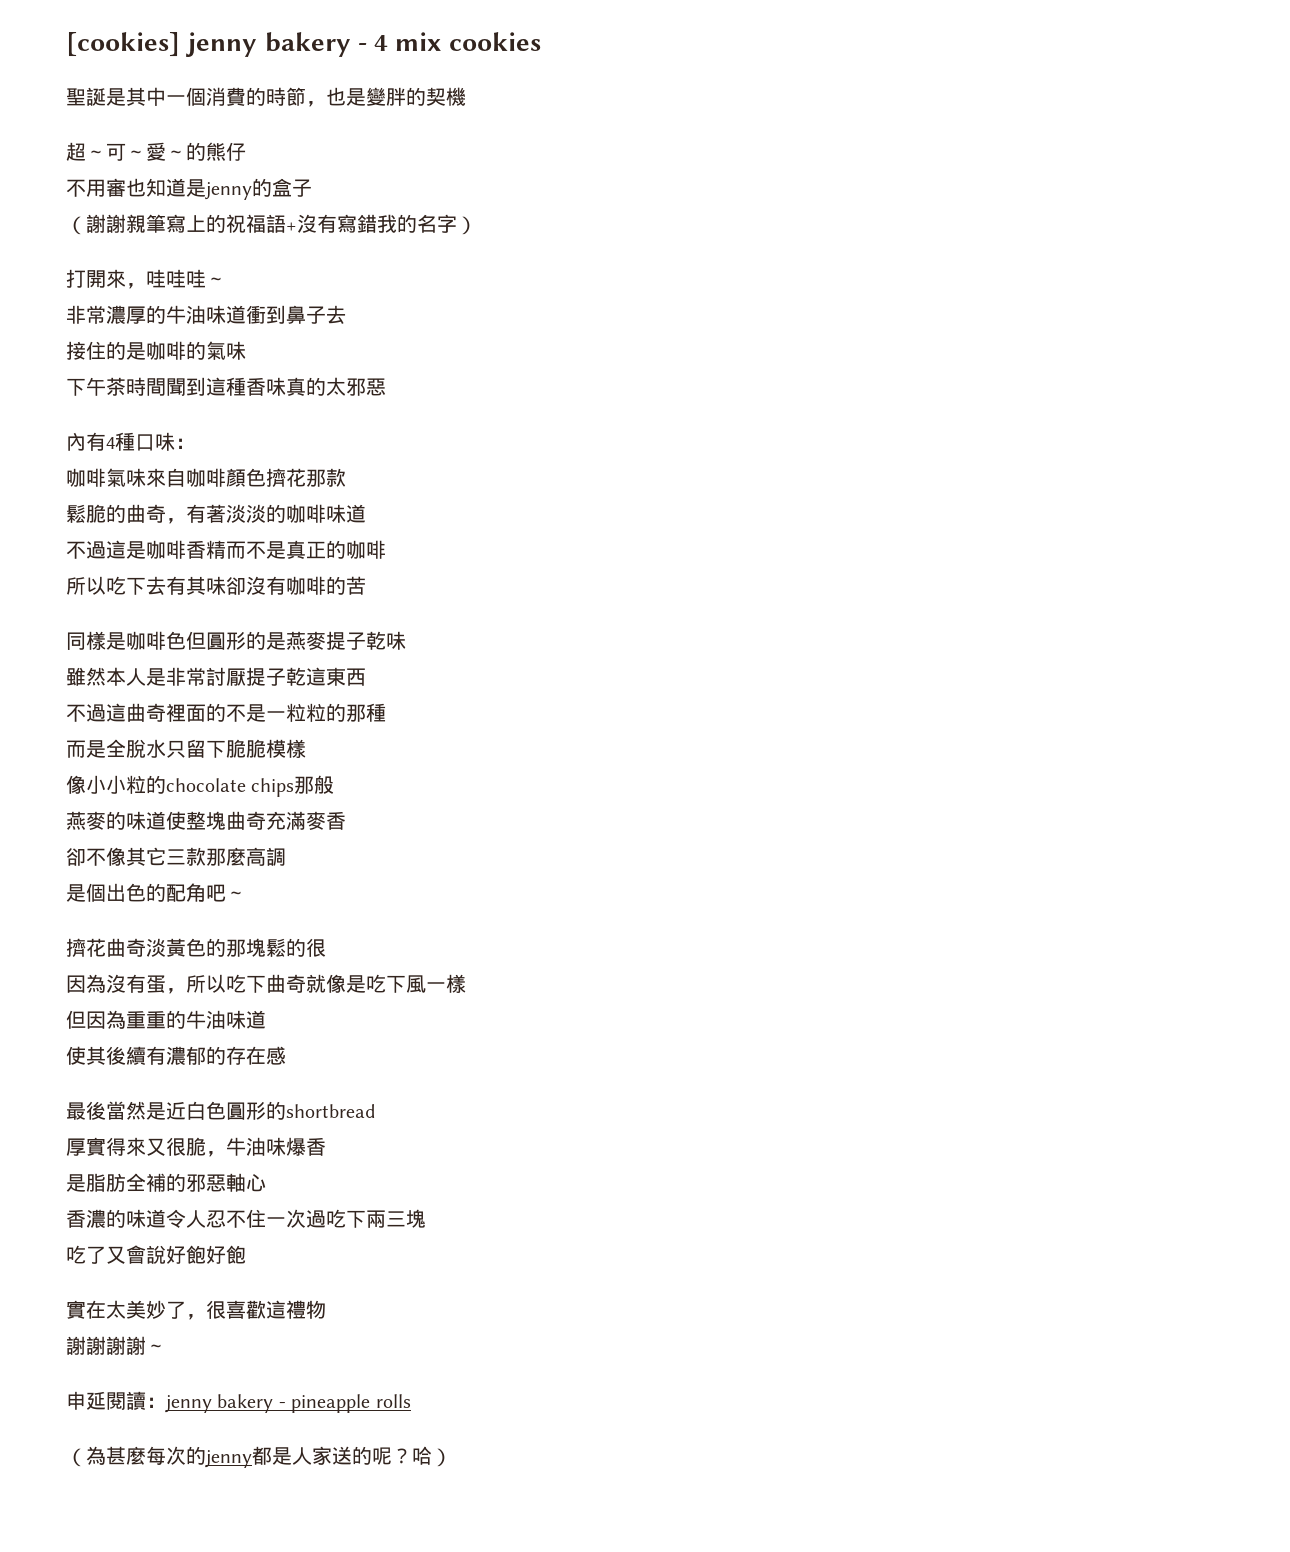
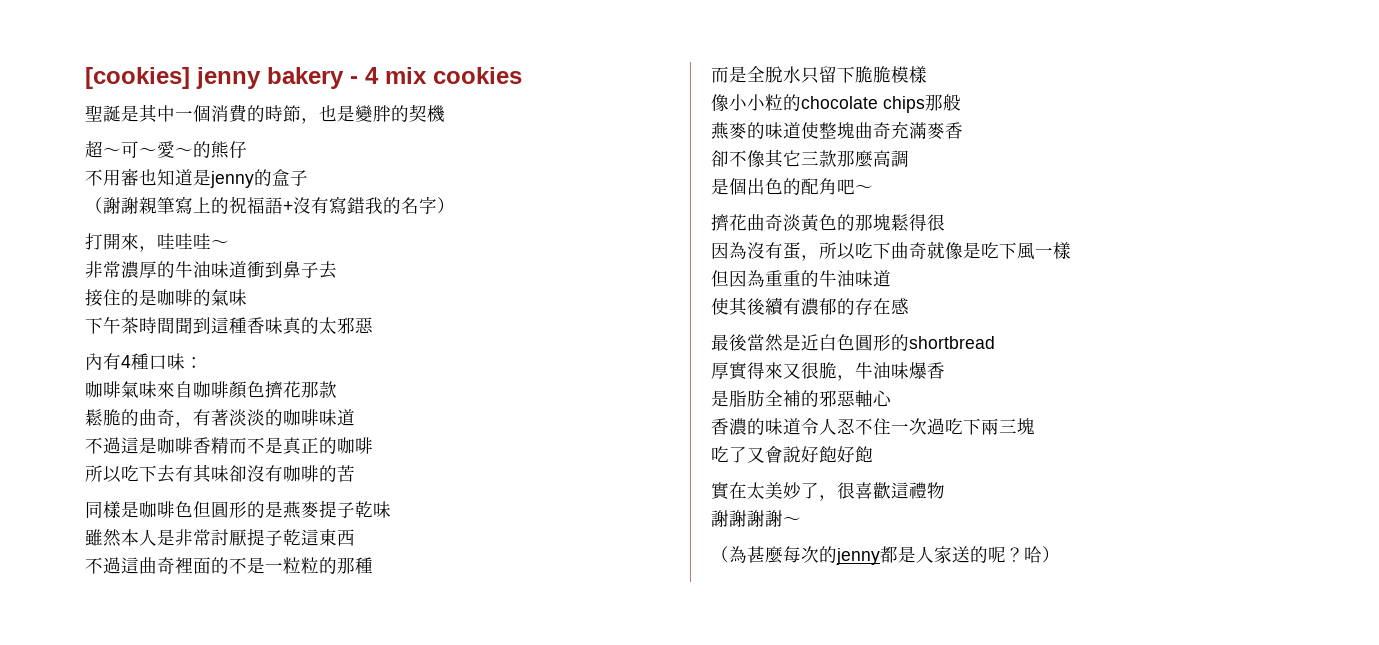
- 擠花曲奇淡黃色的那塊鬆的很
+ 擠花曲奇淡黃色的那塊鬆得很
- 申延閱讀：jenny bakery - pineapple rolls

